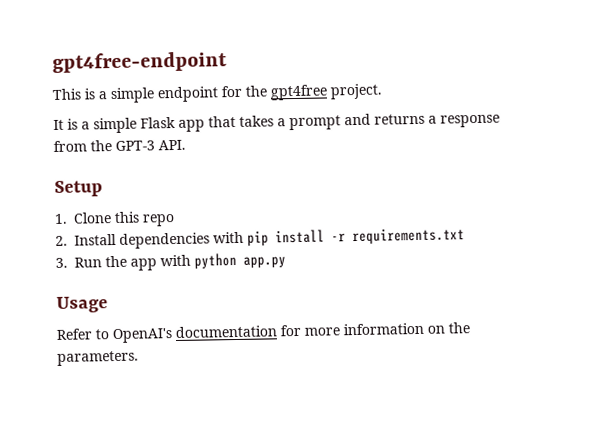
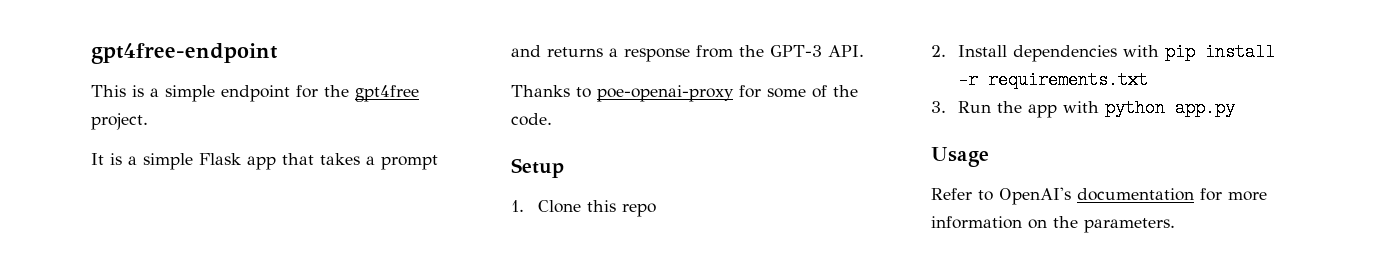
+ Thanks to poe-openai-proxy for some of the code.

